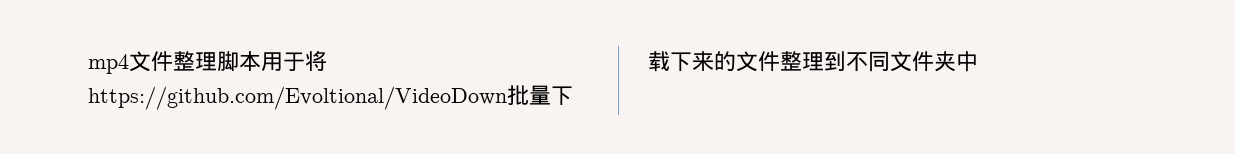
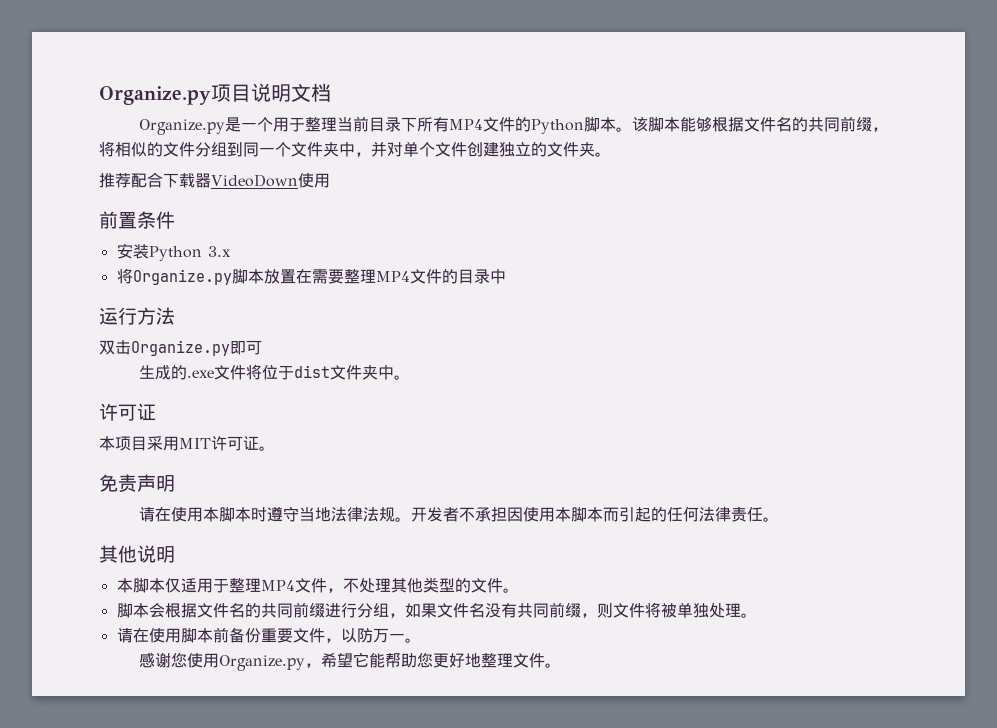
- mp4文件整理脚本用于将https://github.com/Evoltional/VideoDown批量下载下来的文件整理到不同文件夹中
+ Organize.py项目说明文档
+ Organize.py是一个用于整理当前目录下所有MP4文件的Python脚本。该脚本能够根据文件名的共同前缀，将相似的文件分组到同一个文件夹中，并对单个文件创建独立的文件夹。
+ 推荐配合下载器VideoDown使用
+ 前置条件
+ 安装Python 3.x
+ 将Organize.py脚本放置在需要整理MP4文件的目录中
+ 运行方法
+ 双击Organize.py即可
+ 生成的.exe文件将位于dist文件夹中。
+ 许可证
+ 本项目采用MIT许可证。
+ 免责声明
+ 请在使用本脚本时遵守当地法律法规。开发者不承担因使用本脚本而引起的任何法律责任。
+ 其他说明
+ 本脚本仅适用于整理MP4文件，不处理其他类型的文件。
+ 脚本会根据文件名的共同前缀进行分组，如果文件名没有共同前缀，则文件将被单独处理。
+ 请在使用脚本前备份重要文件，以防万一。
+ 感谢您使用Organize.py，希望它能帮助您更好地整理文件。

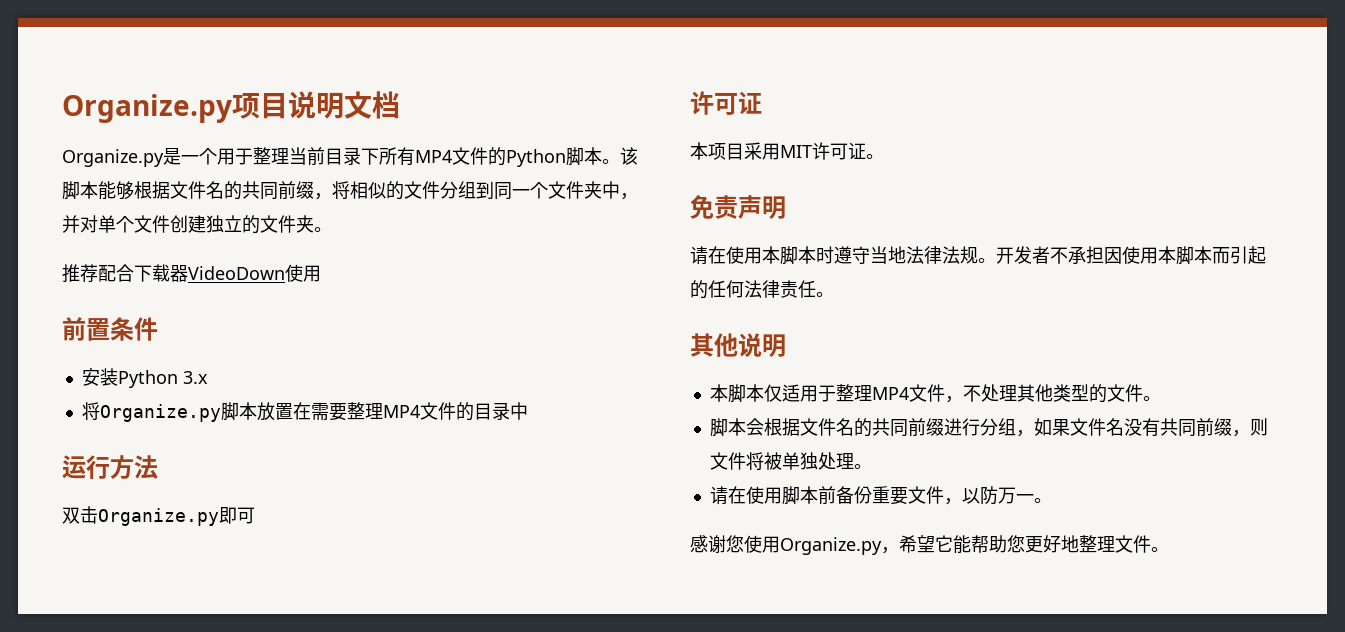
- 生成的.exe文件将位于dist文件夹中。

